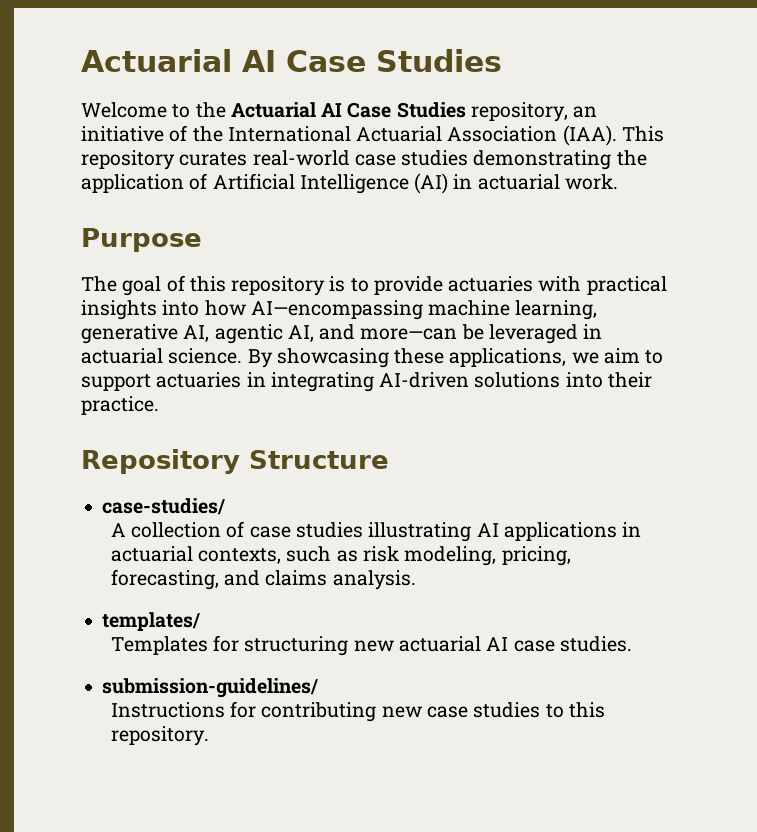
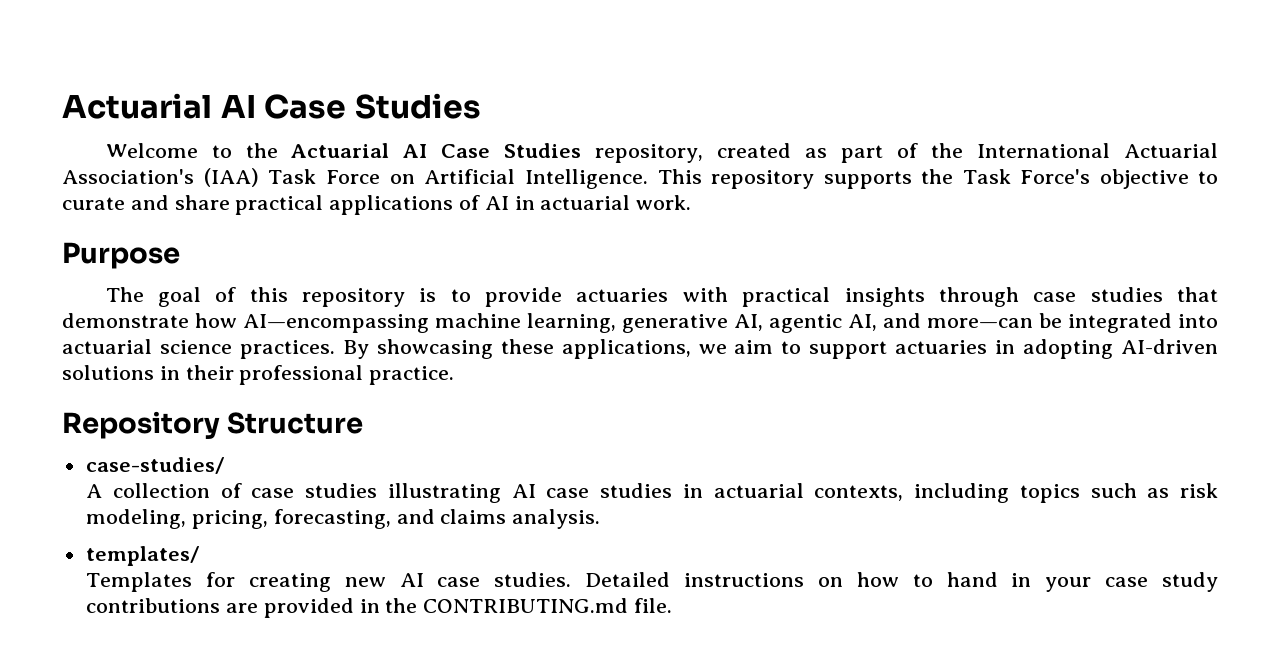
- Welcome to the Actuarial AI Case Studies repository, an initiative of the International Actuarial Association (IAA). This repository curates real-world case studies demonstrating the application of Artificial Intelligence (AI) in actuarial work.
+ Welcome to the Actuarial AI Case Studies repository, created as part of the International Actuarial Association's (IAA) Task Force on Artificial Intelligence. This repository supports the Task Force's objective to curate and share practical applications of AI in actuarial work.
- The goal of this repository is to provide actuaries with practical insights into how AI—encompassing machine learning, generative AI, agentic AI, and more—can be leveraged in actuarial science.
+ The goal of this repository is to provide actuaries with practical insights through case studies that demonstrate how AI—encompassing machine learning, generative AI, agentic AI, and more—can be integrated into actuarial science practices.
- By showcasing these applications, we aim to support actuaries in integrating AI-driven solutions into their practice.
+ By showcasing these applications, we aim to support actuaries in adopting AI-driven solutions in their professional practice.
- A collection of case studies illustrating AI applications in actuarial contexts, such as risk modeling, pricing, forecasting, and claims analysis.
+ A collection of case studies illustrating AI case studies in actuarial contexts, including topics such as risk modeling, pricing, forecasting, and claims analysis.
- Templates for structuring new actuarial AI case studies.
- submission-guidelines/
- Instructions for contributing new case studies to this repository.
+ Templates for creating new AI case studies. Detailed instructions on how to hand in your case study contributions are provided in the CONTRIBUTING.md file.

